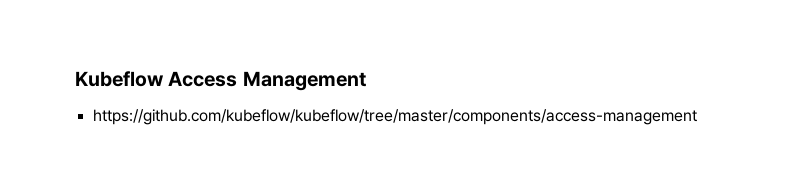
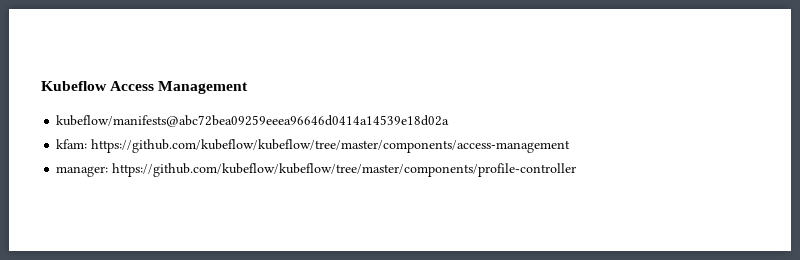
- https://github.com/kubeflow/kubeflow/tree/master/components/access-management
+ kubeflow/manifests@abc72bea09259eeea96646d0414a14539e18d02a
+ kfam: https://github.com/kubeflow/kubeflow/tree/master/components/access-management
+ manager: https://github.com/kubeflow/kubeflow/tree/master/components/profile-controller

